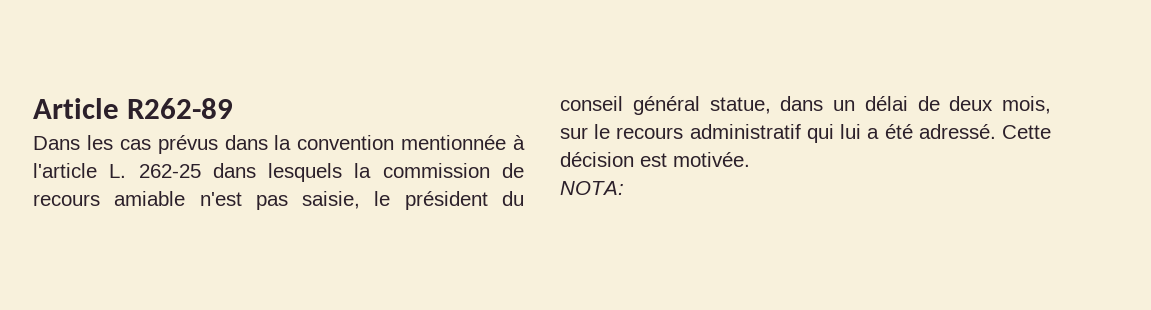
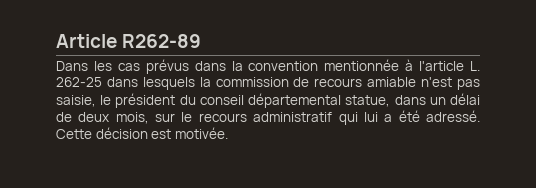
- Dans les cas prévus dans la convention mentionnée à l'article L. 262-25 dans lesquels la commission de recours amiable n'est pas saisie, le président du conseil général statue, dans un délai de deux mois, sur le recours administratif qui lui a été adressé.
+ Dans les cas prévus dans la convention mentionnée à l'article L. 262-25 dans lesquels la commission de recours amiable n'est pas saisie, le président du conseil départemental statue, dans un délai de deux mois, sur le recours administratif qui lui a été adressé.
- NOTA:

